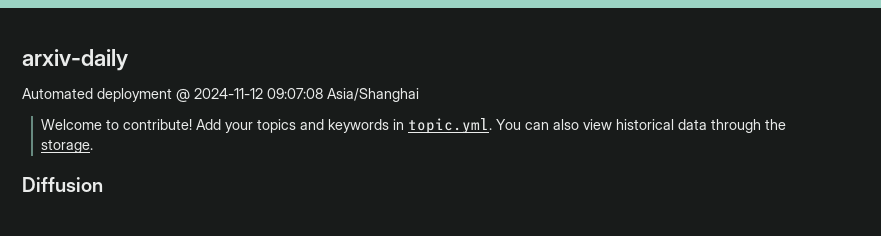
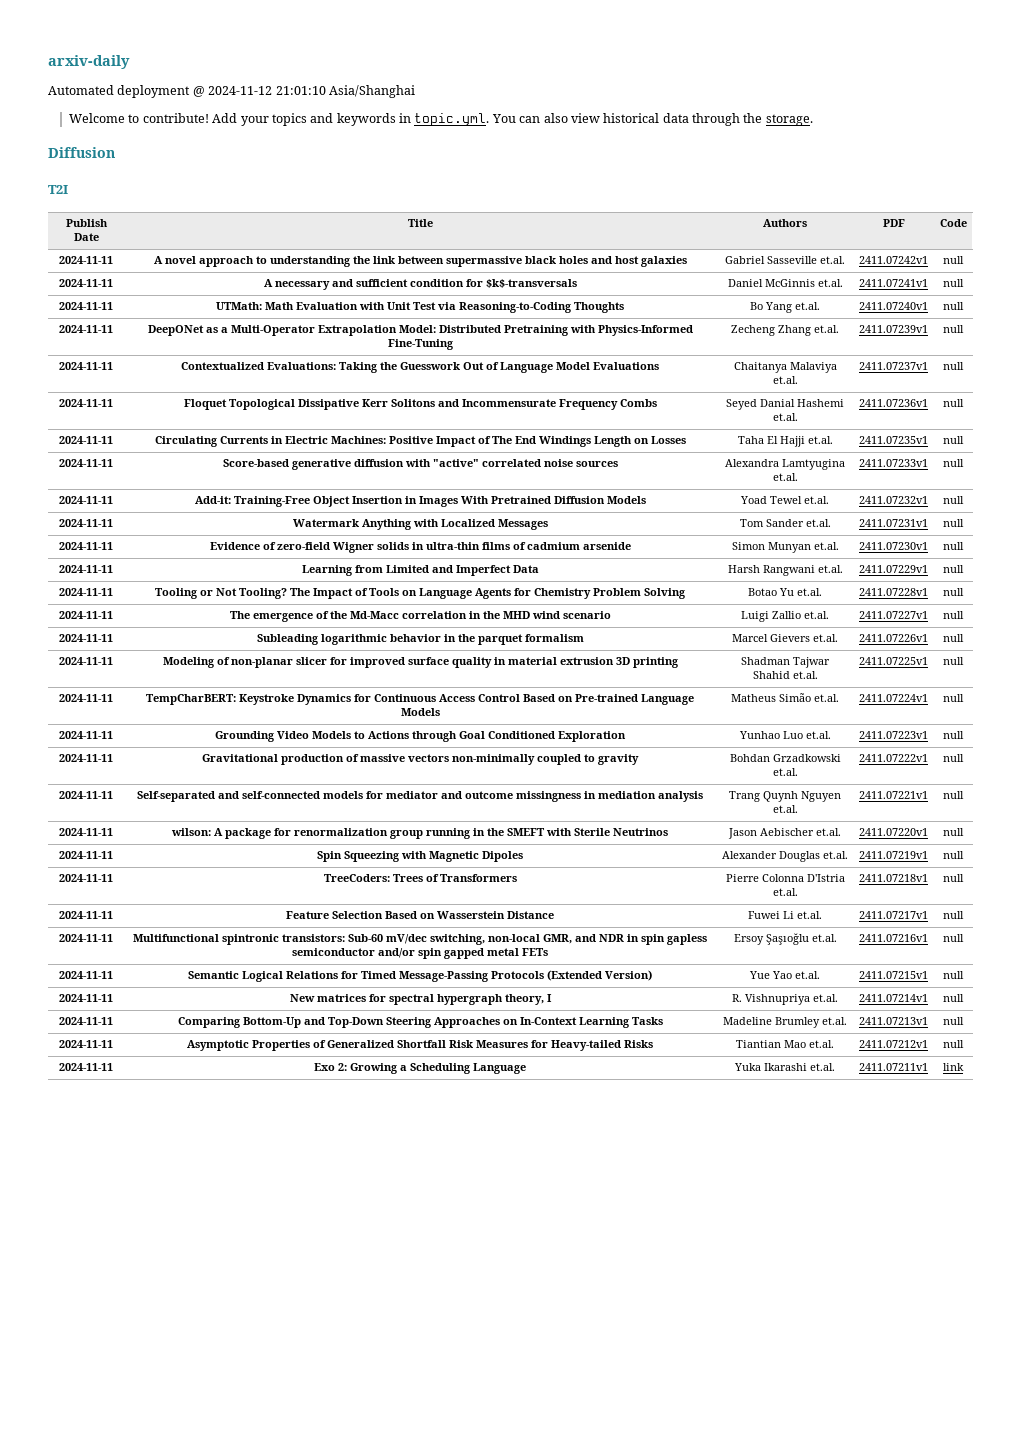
- Automated deployment @ 2024-11-12 09:07:08 Asia/Shanghai
+ Automated deployment @ 2024-11-12 21:01:10 Asia/Shanghai
+ T2I
+ Publish Date | Title | Authors | PDF | Code
+ 2024-11-11 | A novel approach to understanding the link between supermassive black holes and host galaxies | Gabriel Sasseville et.al. | 2411.07242v1 | null
+ 2024-11-11 | A necessary and sufficient condition for $k$-transversals | Daniel McGinnis et.al. | 2411.07241v1 | null
+ 2024-11-11 | UTMath: Math Evaluation with Unit Test via Reasoning-to-Coding Thoughts | Bo Yang et.al. | 2411.07240v1 | null
+ 2024-11-11 | DeepONet as a Multi-Operator Extrapolation Model: Distributed Pretraining with Physics-Informed Fine-Tuning | Zecheng Zhang et.al. | 2411.07239v1 | null
+ 2024-11-11 | Contextualized Evaluations: Taking the Guesswork Out of Language Model Evaluations | Chaitanya Malaviya et.al. | 2411.07237v1 | null
+ 2024-11-11 | Floquet Topological Dissipative Kerr Solitons and Incommensurate Frequency Combs | Seyed Danial Hashemi et.al. | 2411.07236v1 | null
+ 2024-11-11 | Circulating Currents in Electric Machines: Positive Impact of The End Windings Length on Losses | Taha El Hajji et.al. | 2411.07235v1 | null
+ 2024-11-11 | Score-based generative diffusion with "active" correlated noise sources | Alexandra Lamtyugina et.al. | 2411.07233v1 | null
+ 2024-11-11 | Add-it: Training-Free Object Insertion in Images With Pretrained Diffusion Models | Yoad Tewel et.al. | 2411.07232v1 | null
+ 2024-11-11 | Watermark Anything with Localized Messages | Tom Sander et.al. | 2411.07231v1 | null
+ 2024-11-11 | Evidence of zero-field Wigner solids in ultra-thin films of cadmium arsenide | Simon Munyan et.al. | 2411.07230v1 | null
+ 2024-11-11 | Learning from Limited and Imperfect Data | Harsh Rangwani et.al. | 2411.07229v1 | null
+ 2024-11-11 | Tooling or Not Tooling? The Impact of Tools on Language Agents for Chemistry Problem Solving | Botao Yu et.al. | 2411.07228v1 | null
+ 2024-11-11 | The emergence of the Md-Macc correlation in the MHD wind scenario | Luigi Zallio et.al. | 2411.07227v1 | null
+ 2024-11-11 | Subleading logarithmic behavior in the parquet formalism | Marcel Gievers et.al. | 2411.07226v1 | null
+ 2024-11-11 | Modeling of non-planar slicer for improved surface quality in material extrusion 3D printing | Shadman Tajwar Shahid et.al. | 2411.07225v1 | null
+ 2024-11-11 | TempCharBERT: Keystroke Dynamics for Continuous Access Control Based on Pre-trained Language Models | Matheus Simão et.al. | 2411.07224v1 | null
+ 2024-11-11 | Grounding Video Models to Actions through Goal Conditioned Exploration | Yunhao Luo et.al. | 2411.07223v1 | null
+ 2024-11-11 | Gravitational production of massive vectors non-minimally coupled to gravity | Bohdan Grzadkowski et.al. | 2411.07222v1 | null
+ 2024-11-11 | Self-separated and self-connected models for mediator and outcome missingness in mediation analysis | Trang Quynh Nguyen et.al. | 2411.07221v1 | null
+ 2024-11-11 | wilson: A package for renormalization group running in the SMEFT with Sterile Neutrinos | Jason Aebischer et.al. | 2411.07220v1 | null
+ 2024-11-11 | Spin Squeezing with Magnetic Dipoles | Alexander Douglas et.al. | 2411.07219v1 | null
+ 2024-11-11 | TreeCoders: Trees of Transformers | Pierre Colonna D'Istria et.al. | 2411.07218v1 | null
+ 2024-11-11 | Feature Selection Based on Wasserstein Distance | Fuwei Li et.al. | 2411.07217v1 | null
+ 2024-11-11 | Multifunctional spintronic transistors: Sub-60 mV/dec switching, non-local GMR, and NDR in spin gapless semiconductor and/or spin gapped metal FETs | Ersoy Şaşıoğlu et.al. | 2411.07216v1 | null
+ 2024-11-11 | Semantic Logical Relations for Timed Message-Passing Protocols (Extended Version) | Yue Yao et.al. | 2411.07215v1 | null
+ 2024-11-11 | New matrices for spectral hypergraph theory, I | R. Vishnupriya et.al. | 2411.07214v1 | null
+ 2024-11-11 | Comparing Bottom-Up and Top-Down Steering Approaches on In-Context Learning Tasks | Madeline Brumley et.al. | 2411.07213v1 | null
+ 2024-11-11 | Asymptotic Properties of Generalized Shortfall Risk Measures for Heavy-tailed Risks | Tiantian Mao et.al. | 2411.07212v1 | null
+ 2024-11-11 | Exo 2: Growing a Scheduling Language | Yuka Ikarashi et.al. | 2411.07211v1 | link

